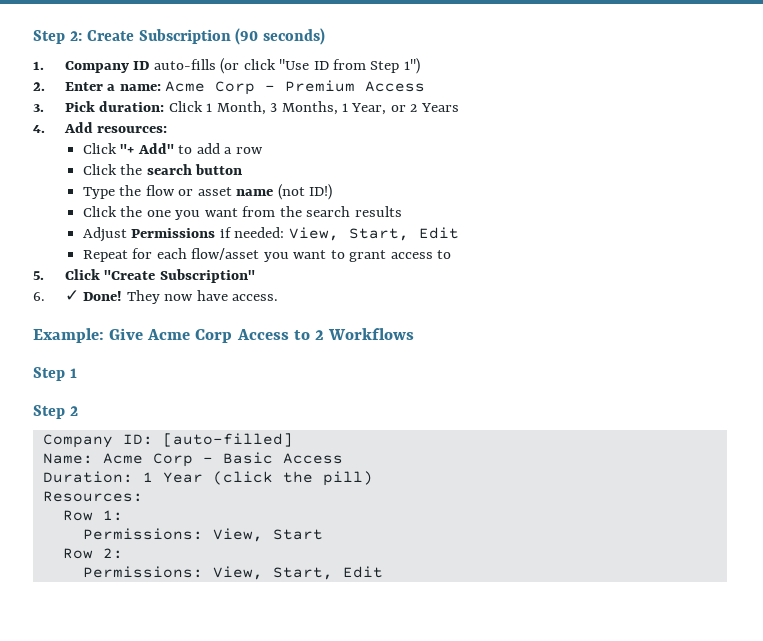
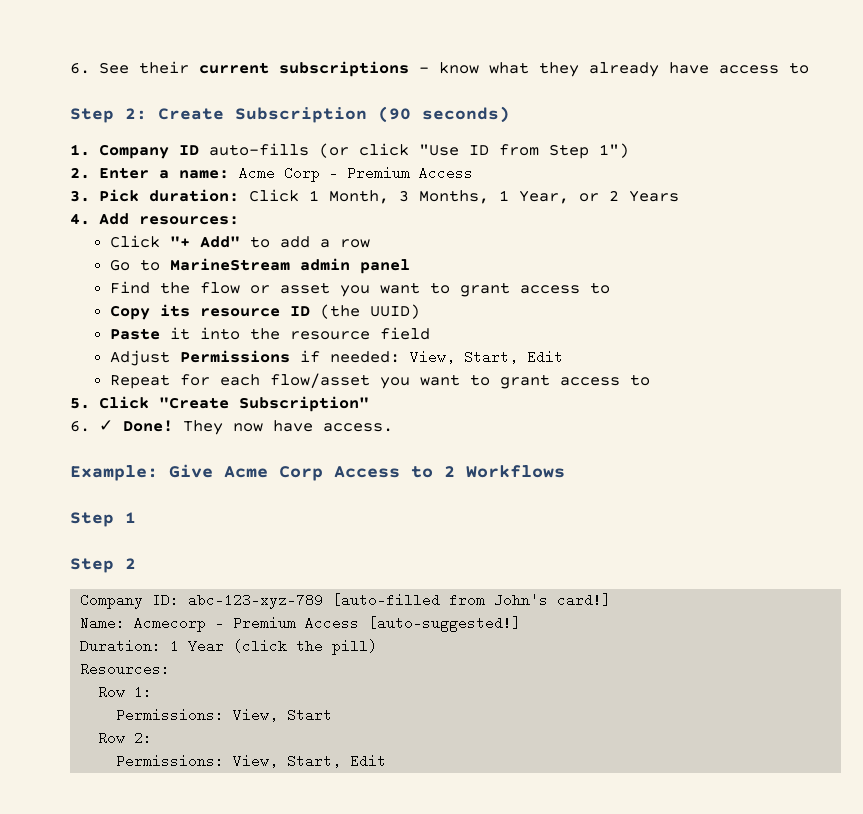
+ 6. See their current subscriptions - know what they already have access to
- Click the search button
- Type the flow or asset name (not ID!)
- Click the one you want from the search results
+ Go to MarineStream admin panel
+ Find the flow or asset you want to grant access to
+ Copy its resource ID (the UUID)
+ Paste it into the resource field
- Company ID: [auto-filled]
- Name: Acme Corp - Basic Access
+ Company ID: abc-123-xyz-789 [auto-filled from John's card!]
+ Name: Acmecorp - Premium Access [auto-suggested!]

